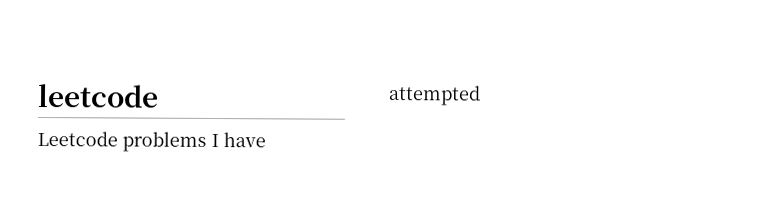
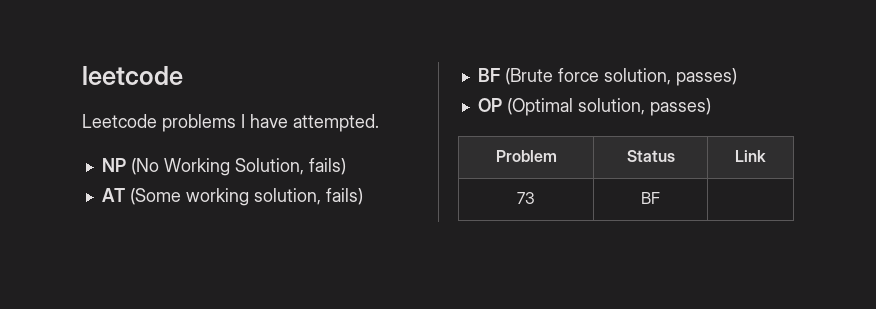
- Leetcode problems I have attempted
+ Leetcode problems I have attempted.
+ NP (No Working Solution, fails)
+ AT (Some working solution, fails)
+ BF (Brute force solution, passes)
+ OP (Optimal solution, passes)
+ Problem | Status | Link
+ 73 | BF |

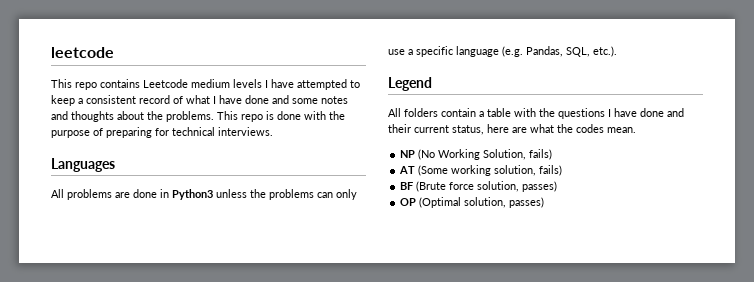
- Leetcode problems I have attempted.
+ This repo contains Leetcode medium levels I have attempted to keep a consistent record of what I have done and some notes and thoughts about the problems. This repo is done with the purpose of preparing for technical interviews.
+ Languages
+ All problems are done in Python3 unless the problems can only use a specific language (e.g. Pandas, SQL, etc.).
+ Legend
+ All folders contain a table with the questions I have done and their current status, here are what the codes mean.
- Problem | Status | Link
- 73 | BF |

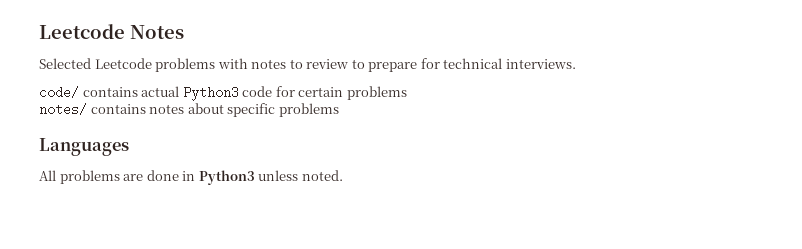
- leetcode
- This repo contains Leetcode medium levels I have attempted to keep a consistent record of what I have done and some notes and thoughts about the problems. This repo is done with the purpose of preparing for technical interviews.
+ Leetcode Notes
+ Selected Leetcode problems with notes to review to prepare for technical interviews.
+ code/ contains actual Python3 code for certain problems
+ notes/ contains notes about specific problems
- All problems are done in Python3 unless the problems can only use a specific language (e.g. Pandas, SQL, etc.).
- Legend
- All folders contain a table with the questions I have done and their current status, here are what the codes mean.
- NP (No Working Solution, fails)
- AT (Some working solution, fails)
- BF (Brute force solution, passes)
- OP (Optimal solution, passes)
+ All problems are done in Python3 unless noted.

